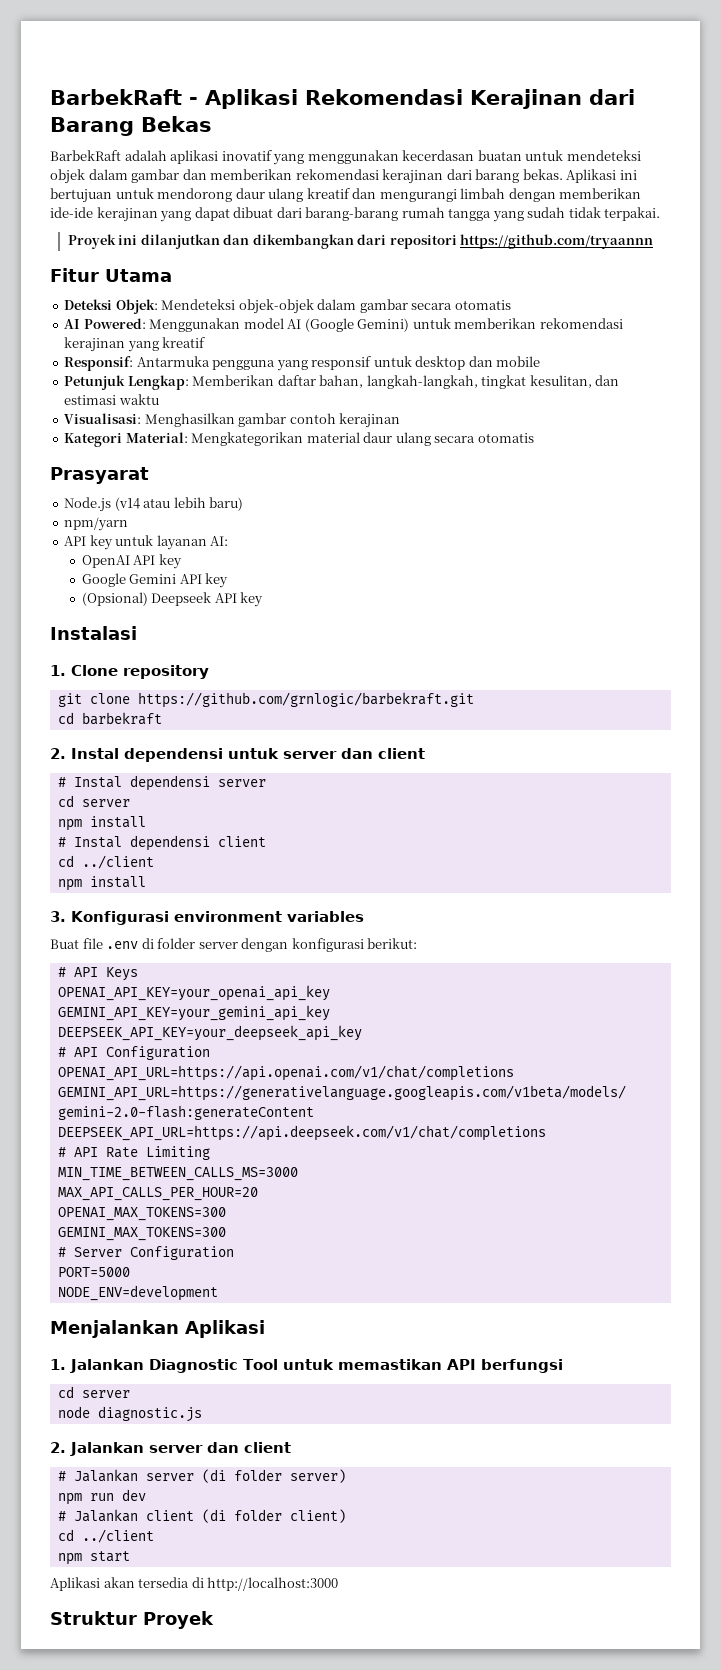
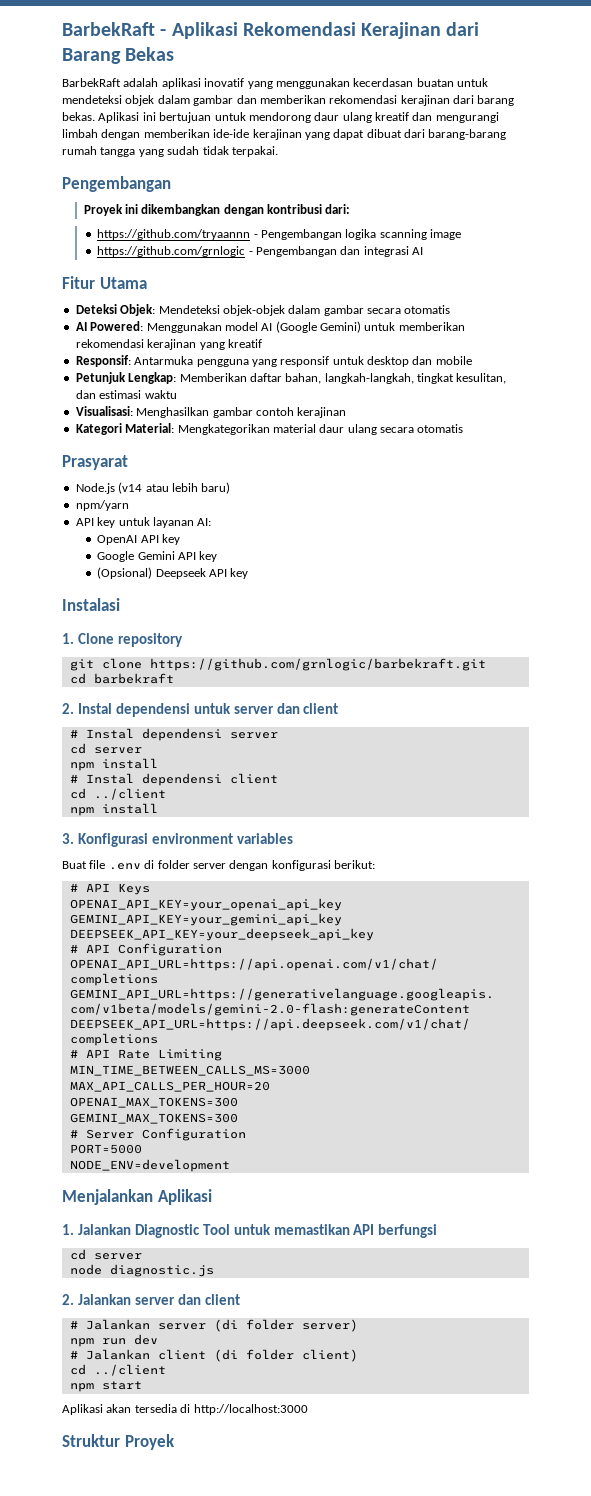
  Aplikasi ini bertujuan untuk mendorong daur ulang kreatif dan mengurangi limbah dengan memberikan ide-ide kerajinan yang dapat dibuat dari barang-barang rumah tangga yang sudah tidak terpakai.
+ Pengembangan
- Proyek ini dilanjutkan dan dikembangkan dari repositori https://github.com/tryaannn
+ Proyek ini dikembangkan dengan kontribusi dari:
+ https://github.com/tryaannn - Pengembangan logika scanning image
+ https://github.com/grnlogic - Pengembangan dan integrasi AI

